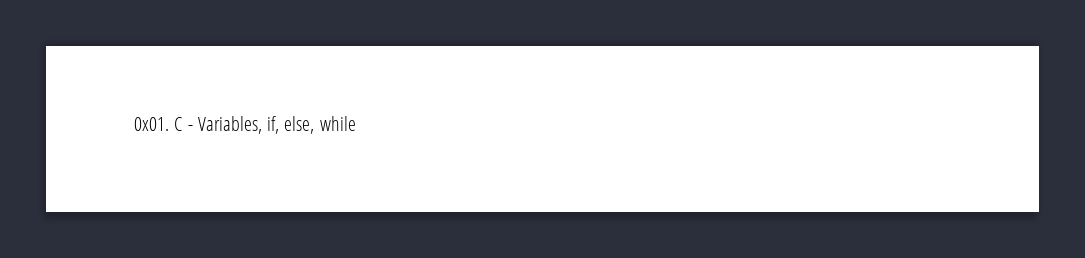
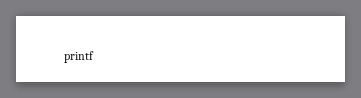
- 0x01. C - Variables, if, else, while
+ printf

